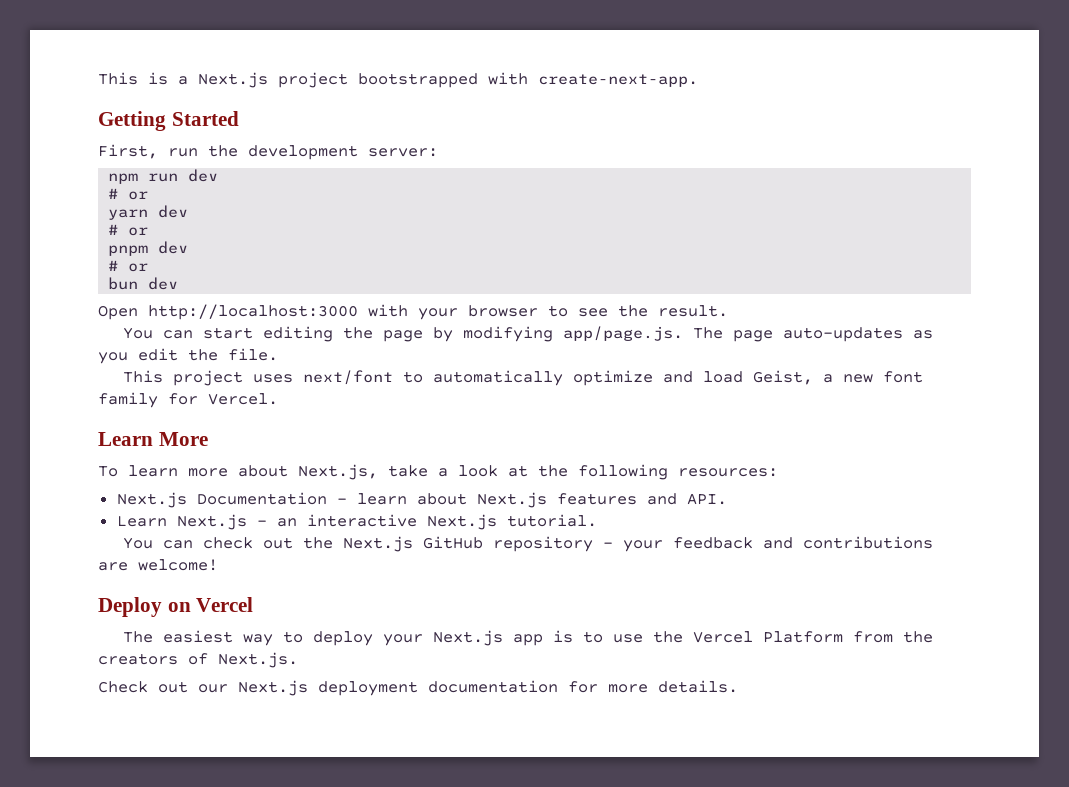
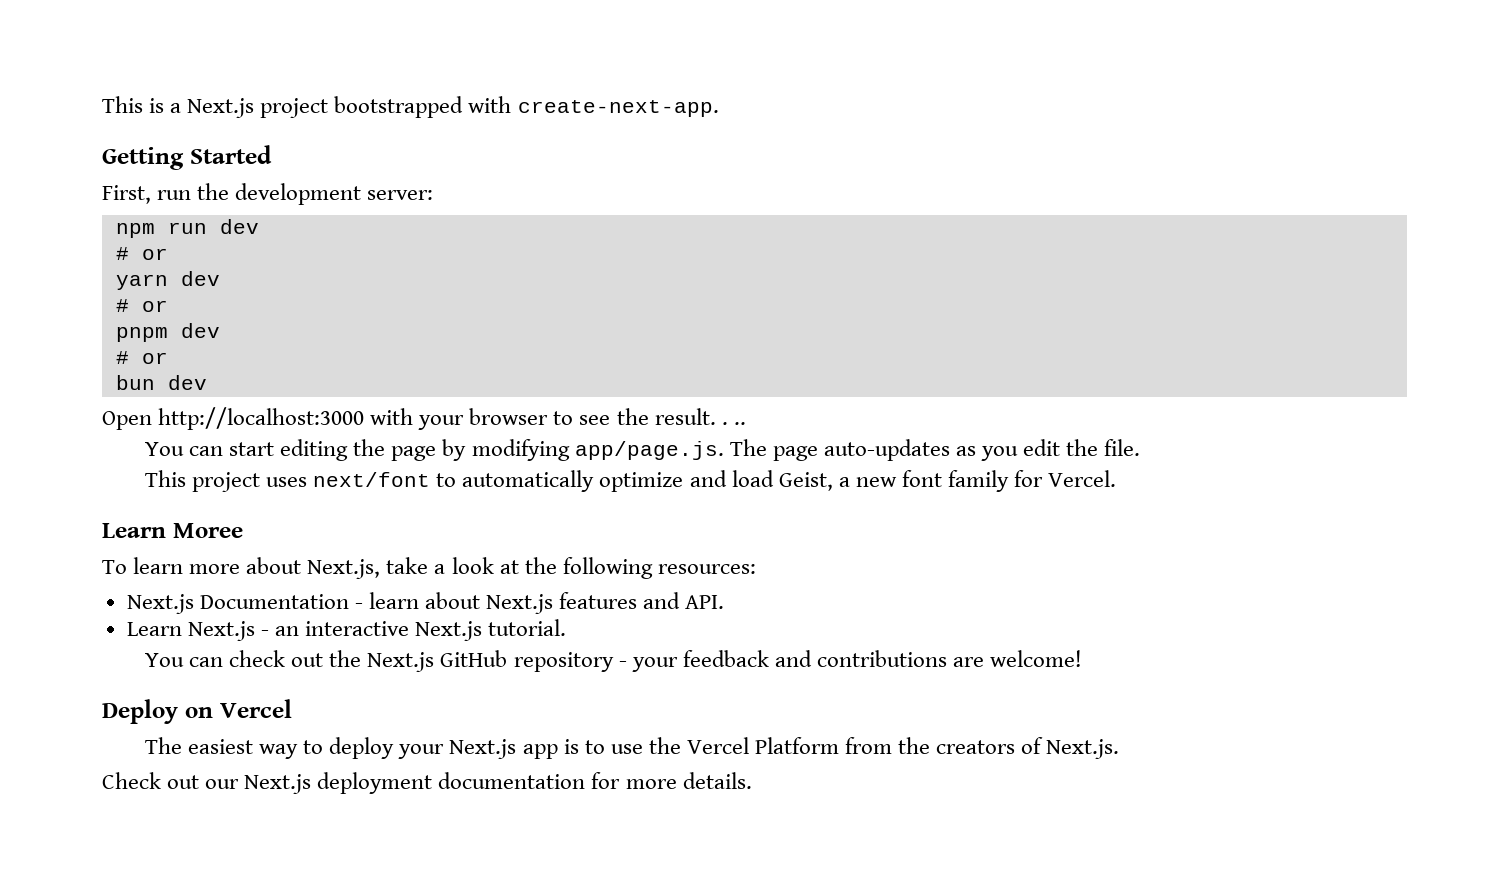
- Open http://localhost:3000 with your browser to see the result.
+ Open http://localhost:3000 with your browser to see the result. . ..
- Learn More
+ Learn Moree

